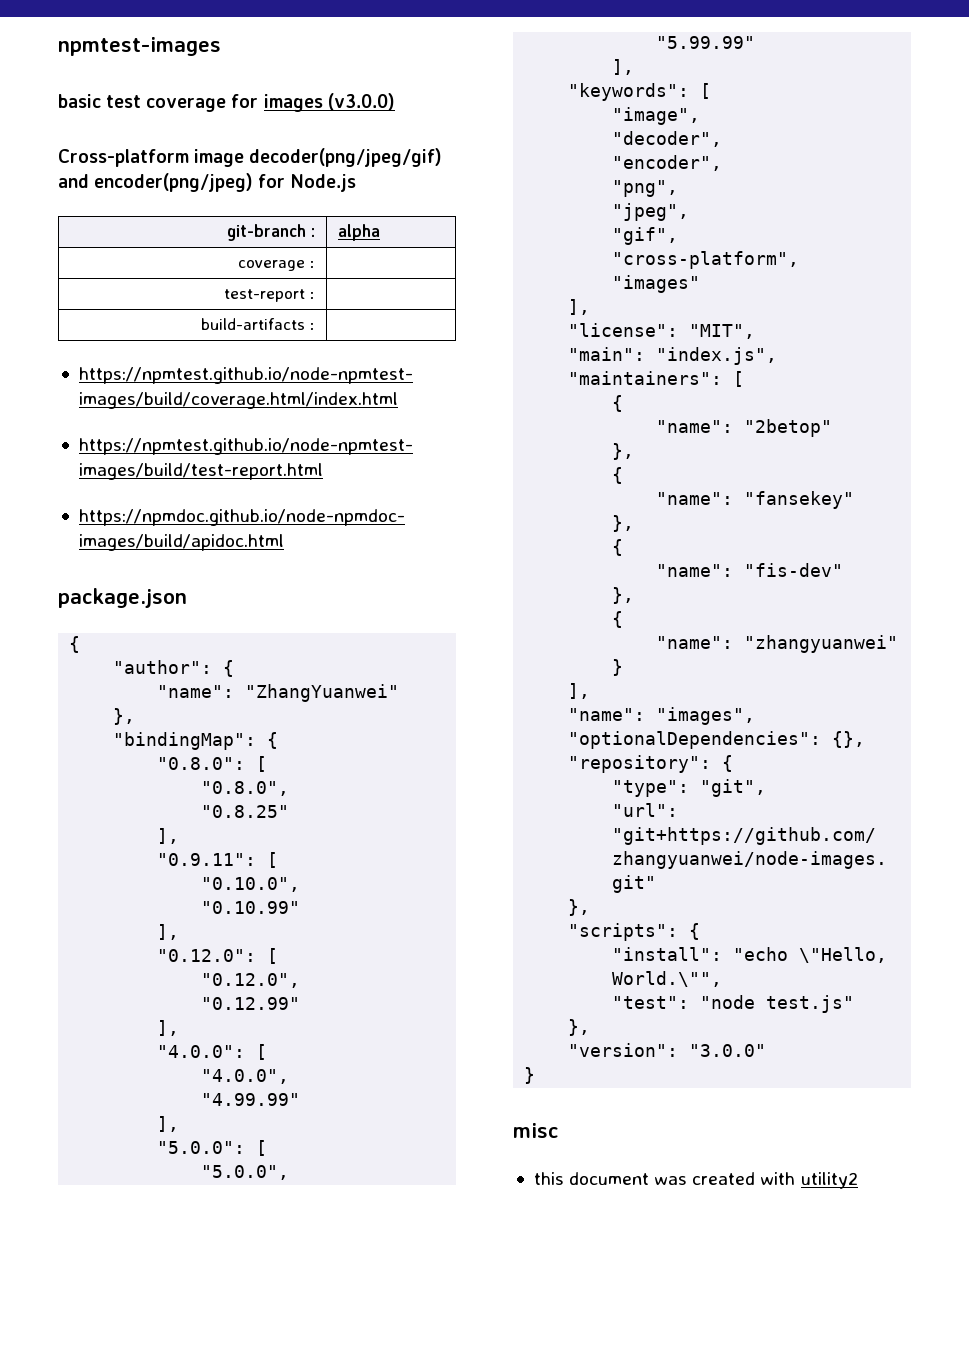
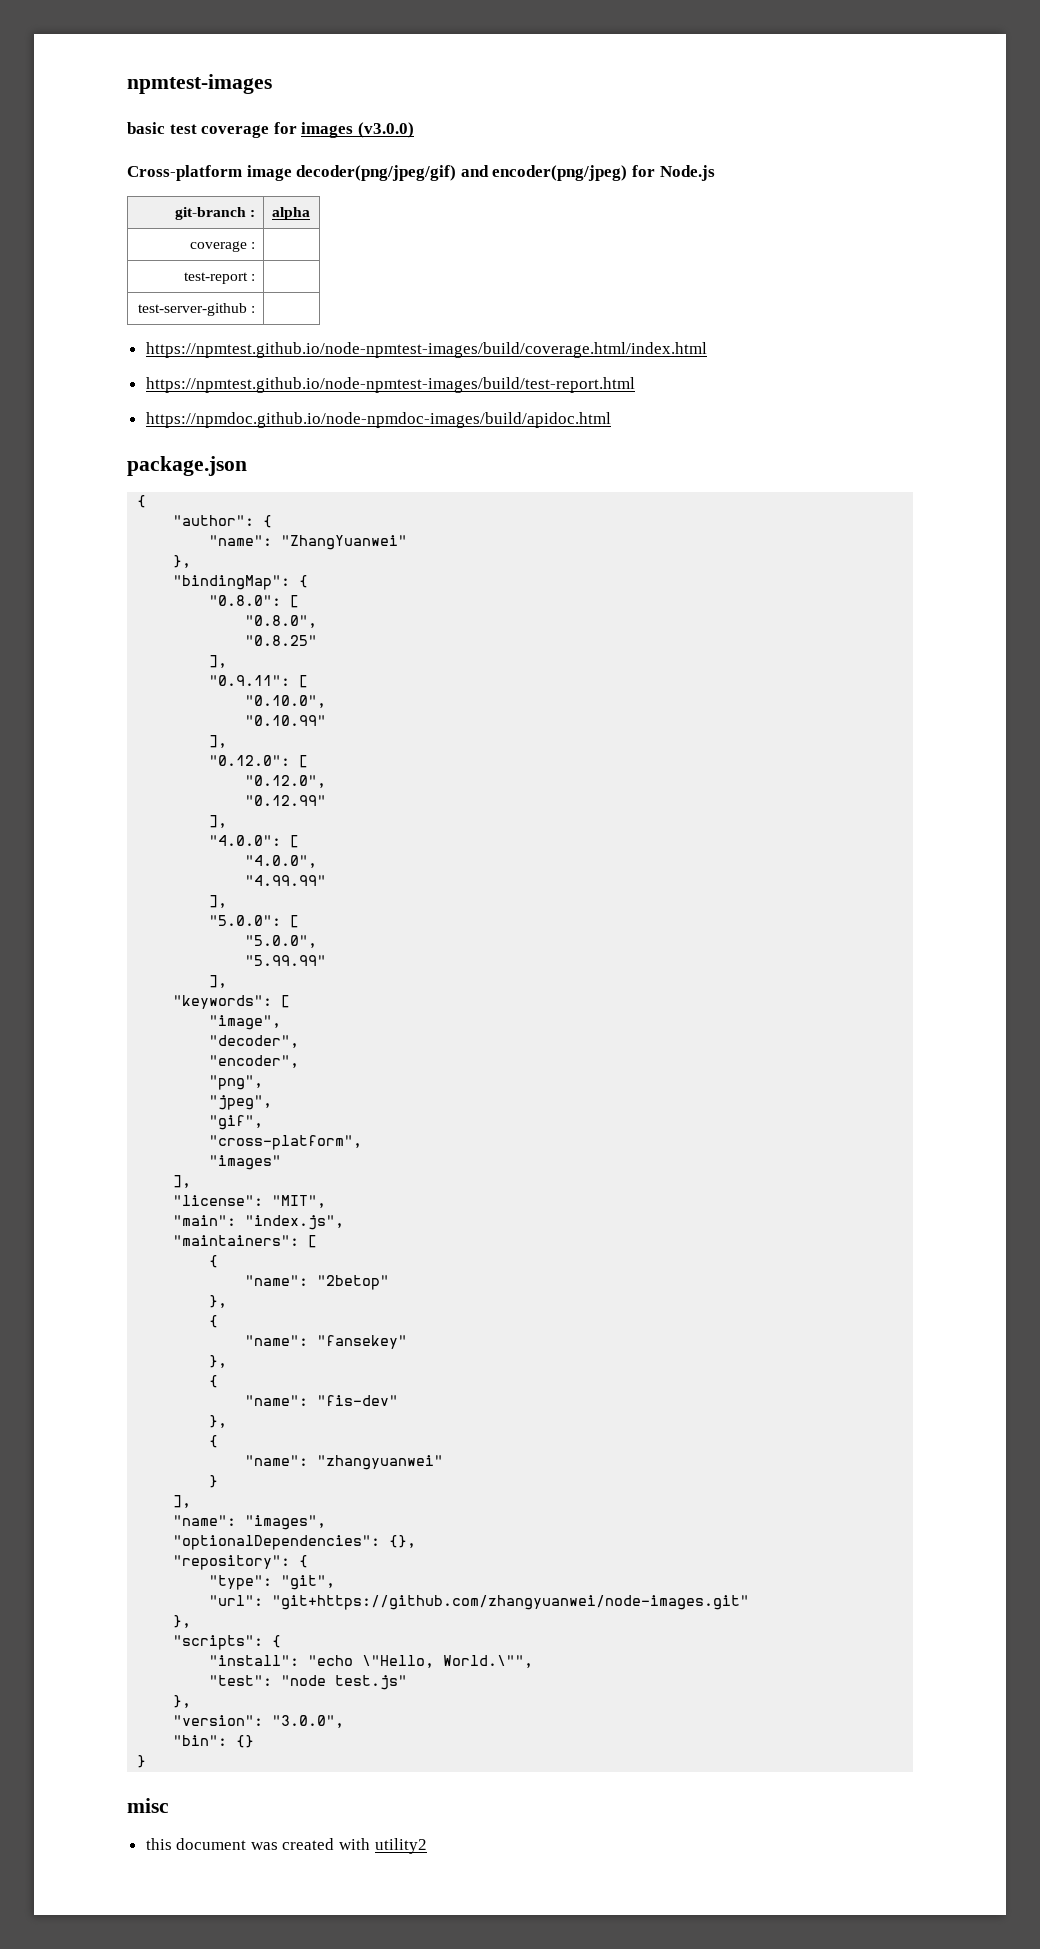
- build-artifacts : |
+ test-server-github : |
- "version": "3.0.0"
+ "version": "3.0.0",
+ "bin": {}

